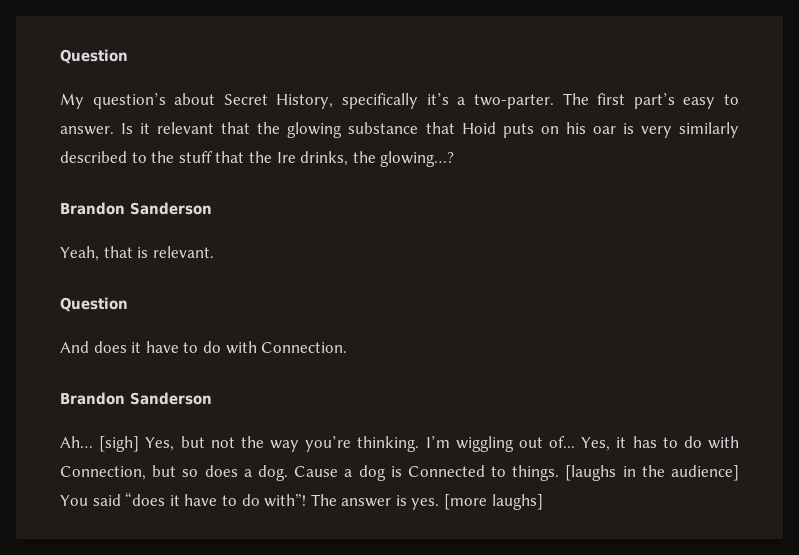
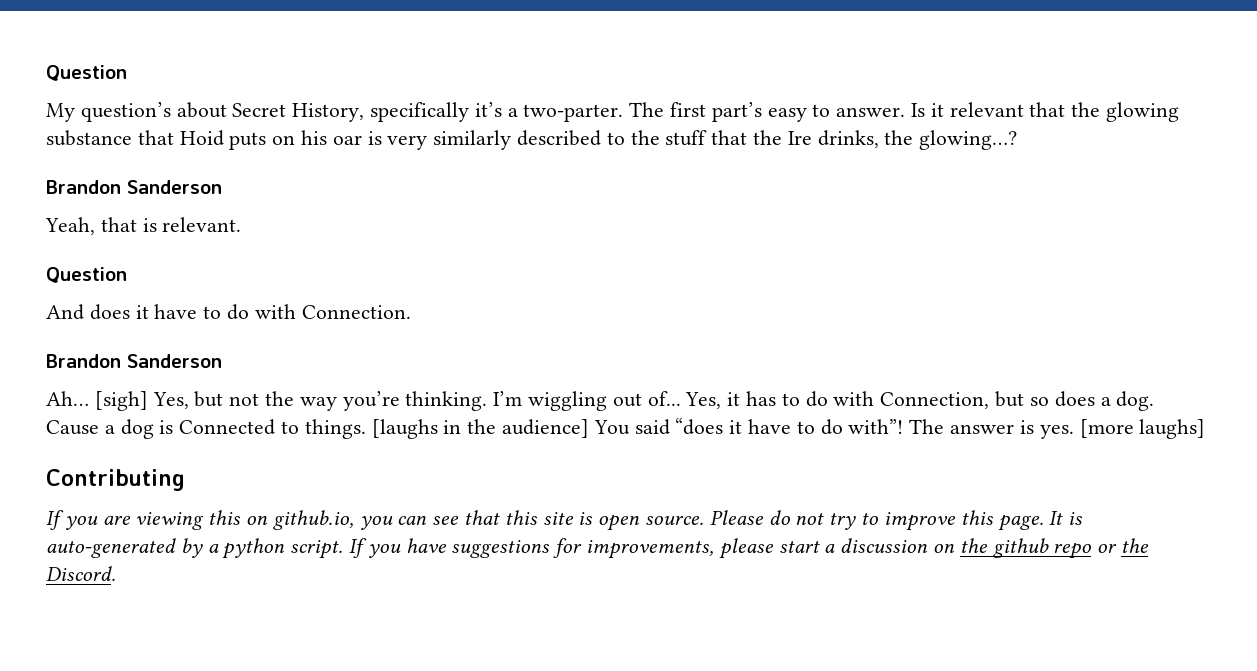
+ Contributing
+ If you are viewing this on github.io, you can see that this site is open source. Please do not try to improve this page. It is auto-generated by a python script. If you have suggestions for improvements, please start a discussion on the github repo or the Discord.

